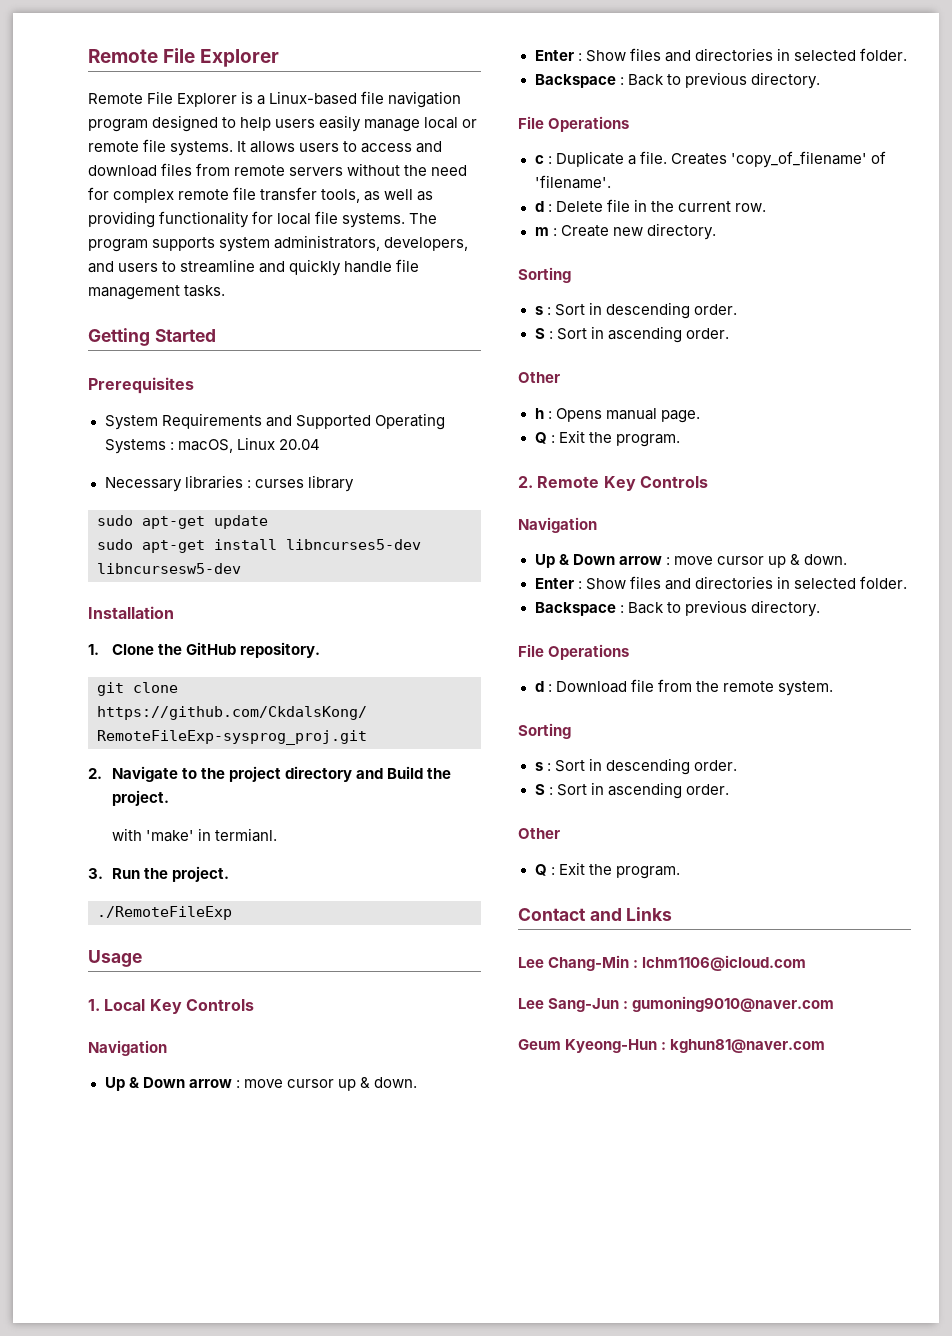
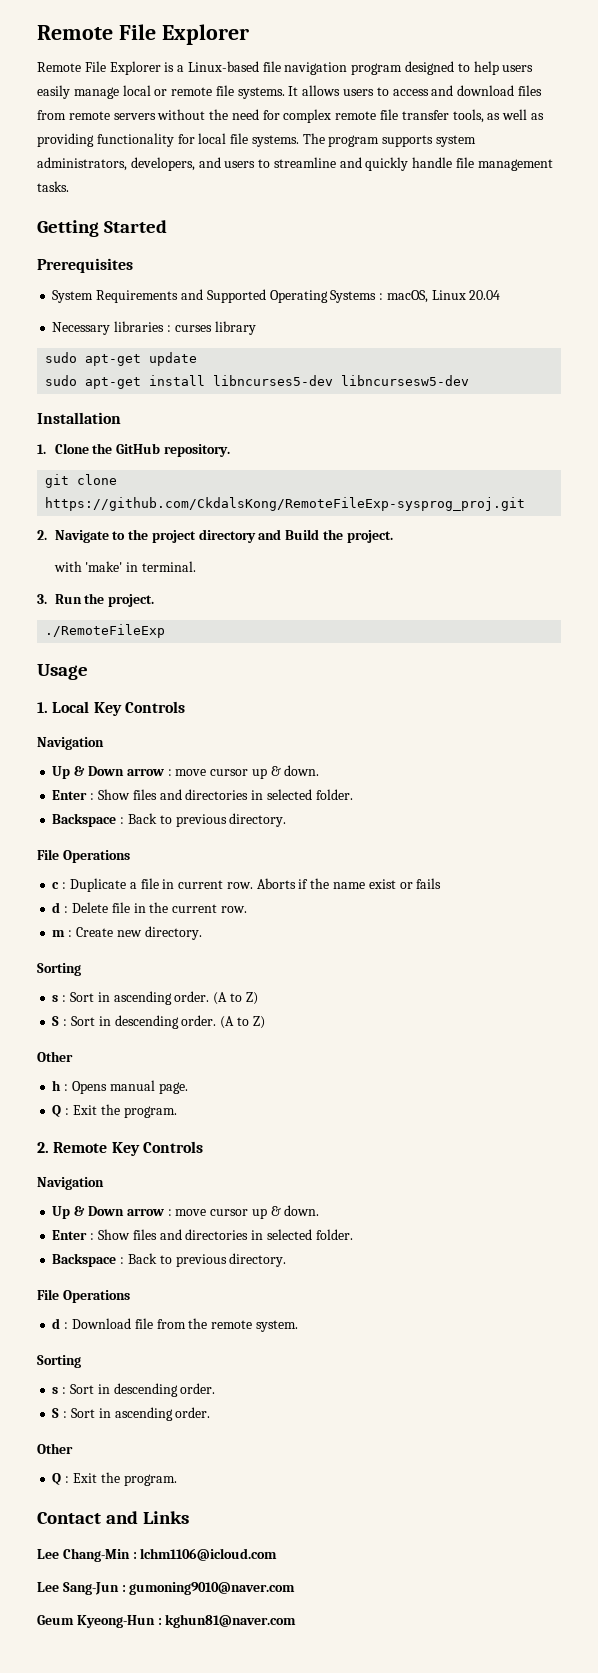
- with 'make' in termianl.
+ with 'make' in terminal.
- c : Duplicate a file. Creates 'copy_of_filename' of 'filename'.
+ c : Duplicate a file in current row. Aborts if the name exist or fails
  m : Create new directory.
  Sorting
- s : Sort in descending order.
- S : Sort in ascending order.
+ s : Sort in ascending order. (A to Z)
+ S : Sort in descending order. (A to Z)

